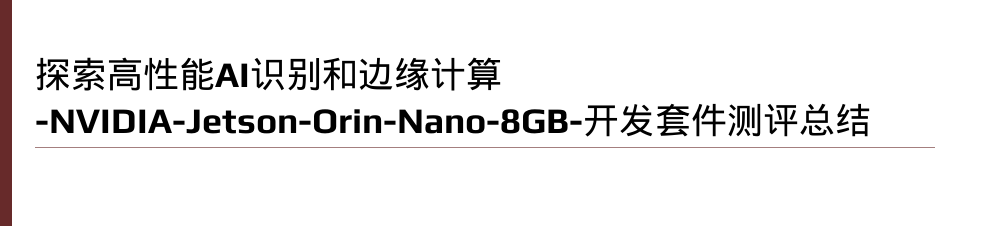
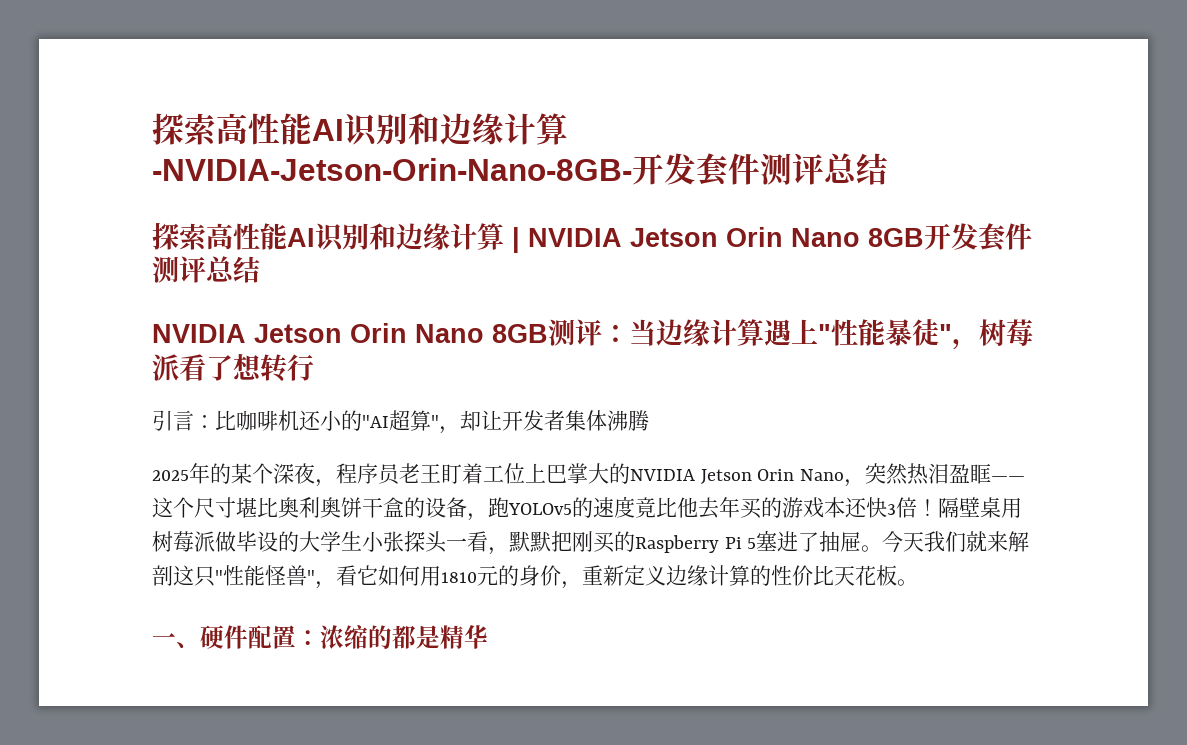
+ 探索高性能AI识别和边缘计算 | NVIDIA Jetson Orin Nano 8GB开发套件测评总结
+ NVIDIA Jetson Orin Nano 8GB测评：当边缘计算遇上"性能暴徒"，树莓派看了想转行
+ 引言：比咖啡机还小的"AI超算"，却让开发者集体沸腾
+ 2025年的某个深夜，程序员老王盯着工位上巴掌大的NVIDIA Jetson Orin Nano，突然热泪盈眶——这个尺寸堪比奥利奥饼干盒的设备，跑YOLOv5的速度竟比他去年买的游戏本还快3倍！隔壁桌用树莓派做毕设的大学生小张探头一看，默默把刚买的Raspberry Pi 5塞进了抽屉。今天我们就来解剖这只"性能怪兽"，看它如何用1810元的身价，重新定义边缘计算的性价比天花板。
+ 一、硬件配置：浓缩的都是精华

